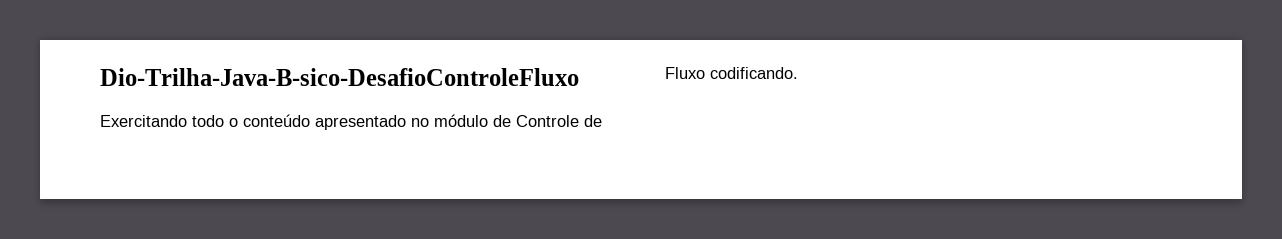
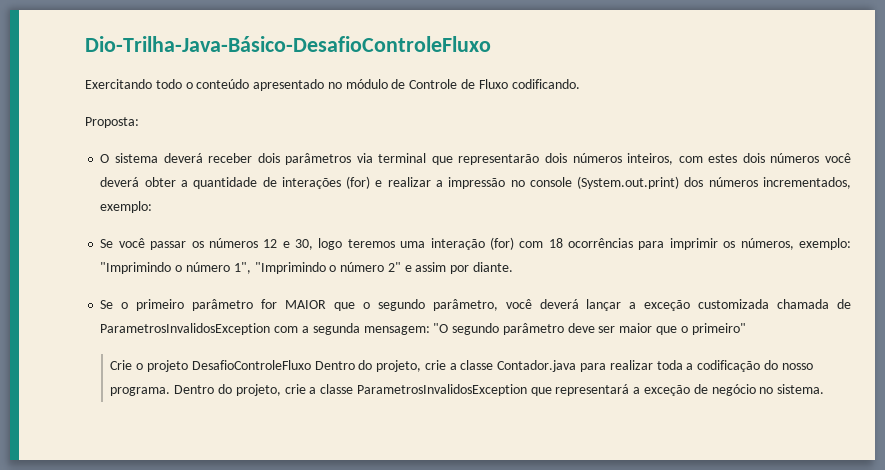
- Dio-Trilha-Java-B-sico-DesafioControleFluxo
+ Dio-Trilha-Java-Básico-DesafioControleFluxo
+ Proposta:
+ O sistema deverá receber dois parâmetros via terminal que representarão dois números inteiros, com estes dois números você deverá obter a quantidade de interações (for) e realizar a impressão no console (System.out.print) dos números incrementados, exemplo:
+ Se você passar os números 12 e 30, logo teremos uma interação (for) com 18 ocorrências para imprimir os números, exemplo: "Imprimindo o número 1", "Imprimindo o número 2" e assim por diante.
+ Se o primeiro parâmetro for MAIOR que o segundo parâmetro, você deverá lançar a exceção customizada chamada de ParametrosInvalidosException com a segunda mensagem: "O segundo parâmetro deve ser maior que o primeiro"
+ Crie o projeto DesafioControleFluxo Dentro do projeto, crie a classe Contador.java para realizar toda a codificação do nosso programa. Dentro do projeto, crie a classe ParametrosInvalidosException que representará a exceção de negócio no sistema.

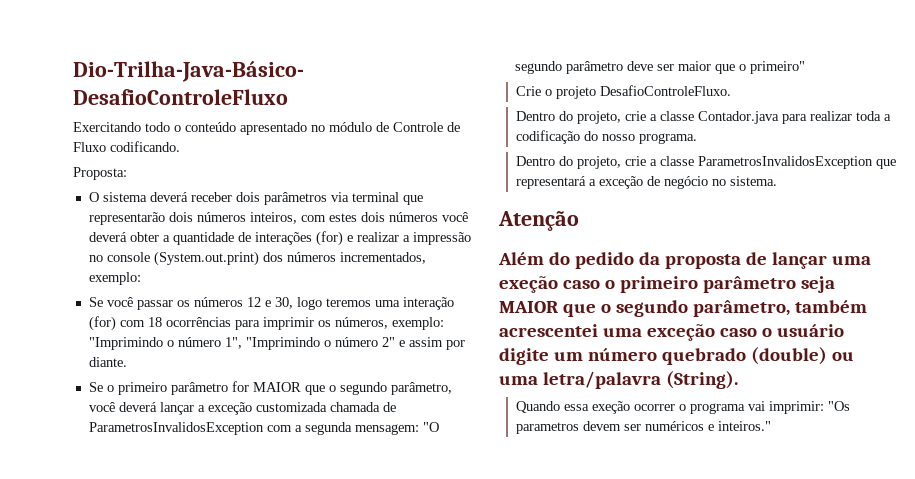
- Crie o projeto DesafioControleFluxo Dentro do projeto, crie a classe Contador.java para realizar toda a codificação do nosso programa. Dentro do projeto, crie a classe ParametrosInvalidosException que representará a exceção de negócio no sistema.
+ Crie o projeto DesafioControleFluxo.
+ Dentro do projeto, crie a classe Contador.java para realizar toda a codificação do nosso programa.
+ Dentro do projeto, crie a classe ParametrosInvalidosException que representará a exceção de negócio no sistema.
+ Atenção
+ Além do pedido da proposta de lançar uma exeção caso o primeiro parâmetro seja MAIOR que o segundo parâmetro, também acrescentei uma exceção caso o usuário digite um número quebrado (double) ou uma letra/palavra (String).
+ Quando essa exeção ocorrer o programa vai imprimir: "Os parametros devem ser numéricos e inteiros."

